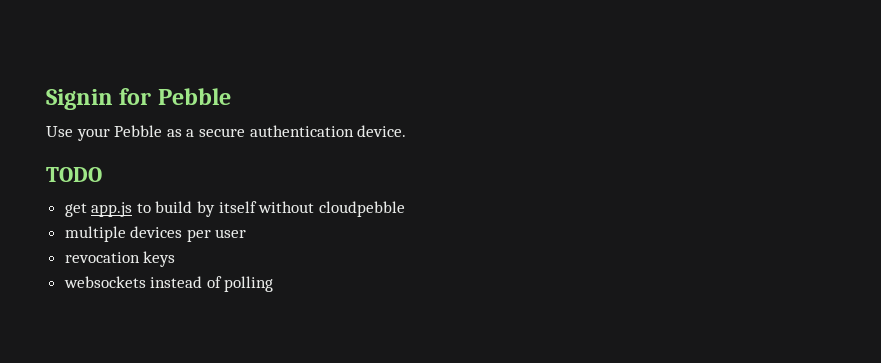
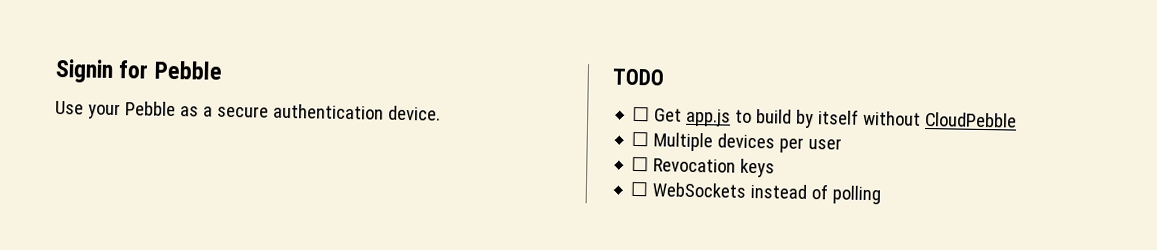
- get app.js to build by itself without cloudpebble
- multiple devices per user
+ ☐ Get app.js to build by itself without CloudPebble
+ ☐ Multiple devices per user
- revocation keys
+ ☐ Revocation keys
- websockets instead of polling
+ ☐ WebSockets instead of polling

